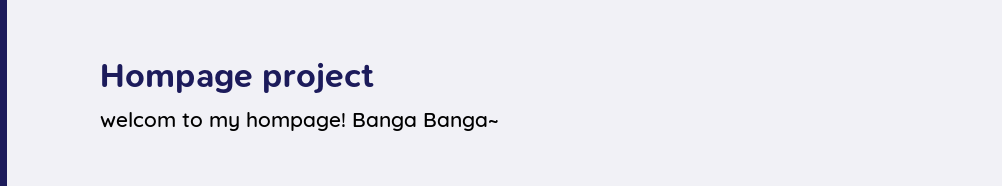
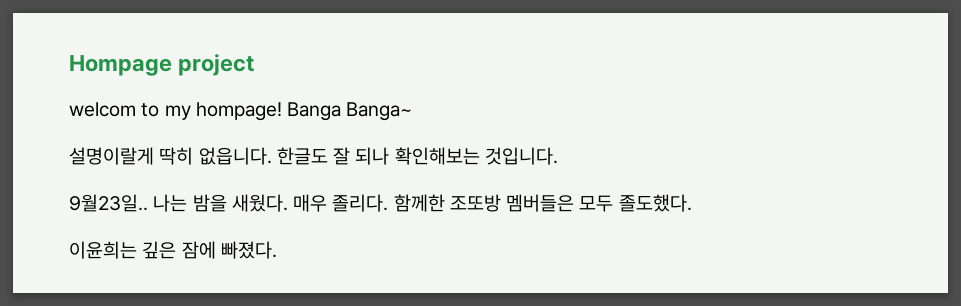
+ 설명이랄게 딱히 없읍니다. 한글도 잘 되나 확인해보는 것입니다.
+ 9월23일.. 나는 밤을 새웠다. 매우 졸리다. 함께한 조또방 멤버들은 모두 졸도했다.
+ 이윤희는 깊은 잠에 빠졌다.

